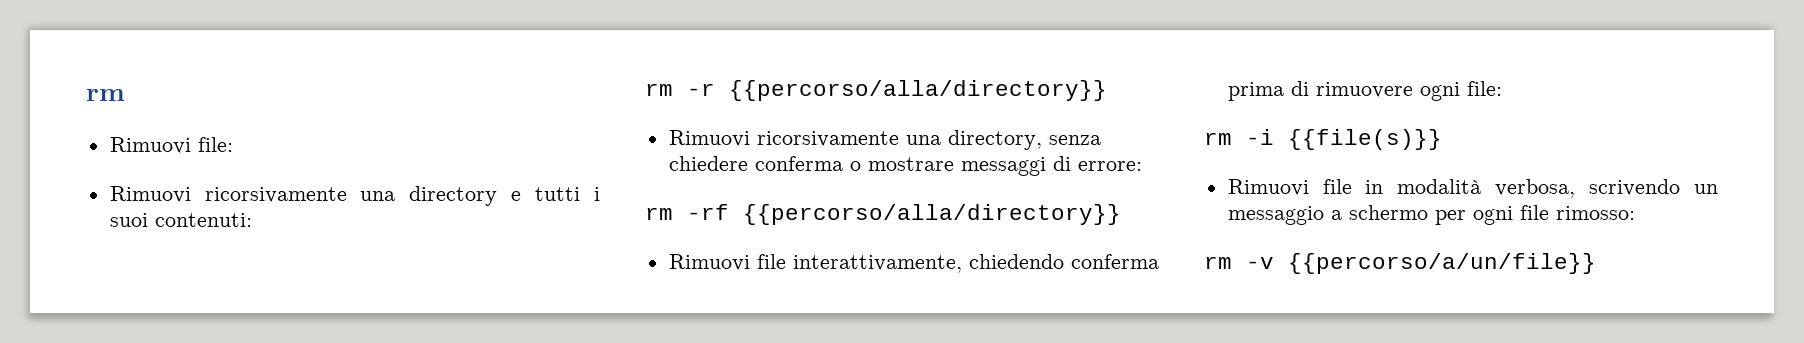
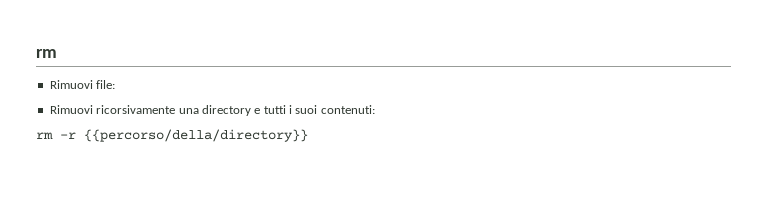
- rm -r {{percorso/alla/directory}}
- Rimuovi ricorsivamente una directory, senza chiedere conferma o mostrare messaggi di errore:
- rm -rf {{percorso/alla/directory}}
- Rimuovi file interattivamente, chiedendo conferma prima di rimuovere ogni file:
- rm -i {{file(s)}}
- Rimuovi file in modalità verbosa, scrivendo un messaggio a schermo per ogni file rimosso:
- rm -v {{percorso/a/un/file}}
+ rm -r {{percorso/della/directory}}

